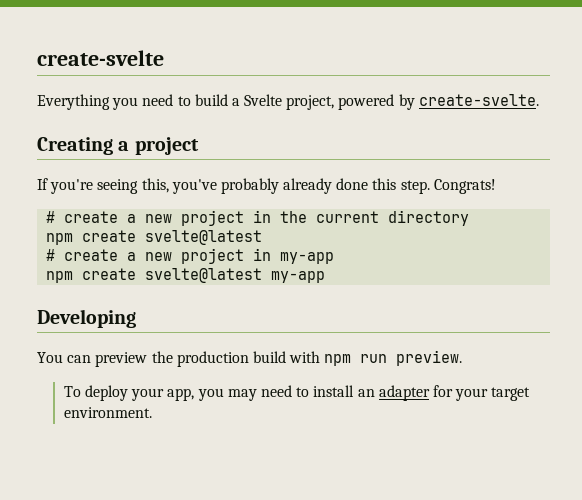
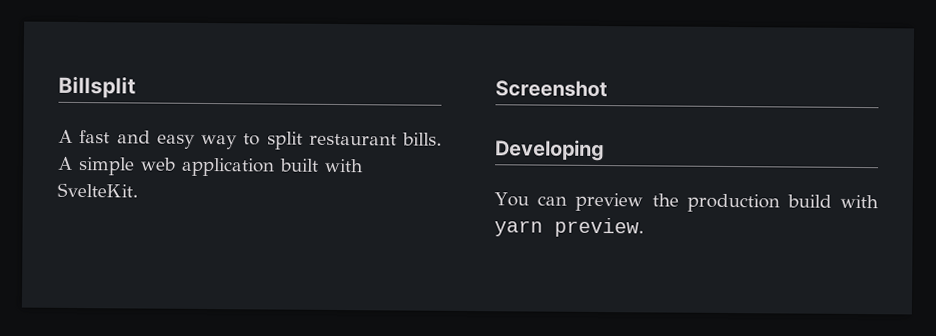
- create-svelte
- Everything you need to build a Svelte project, powered by create-svelte.
- Creating a project
- If you're seeing this, you've probably already done this step. Congrats!
- # create a new project in the current directory
- npm create svelte@latest
- # create a new project in my-app
- npm create svelte@latest my-app
+ Billsplit
+ A fast and easy way to split restaurant bills. A simple web application built with SvelteKit.
+ Screenshot
- You can preview the production build with npm run preview.
+ You can preview the production build with yarn preview.
- To deploy your app, you may need to install an adapter for your target environment.

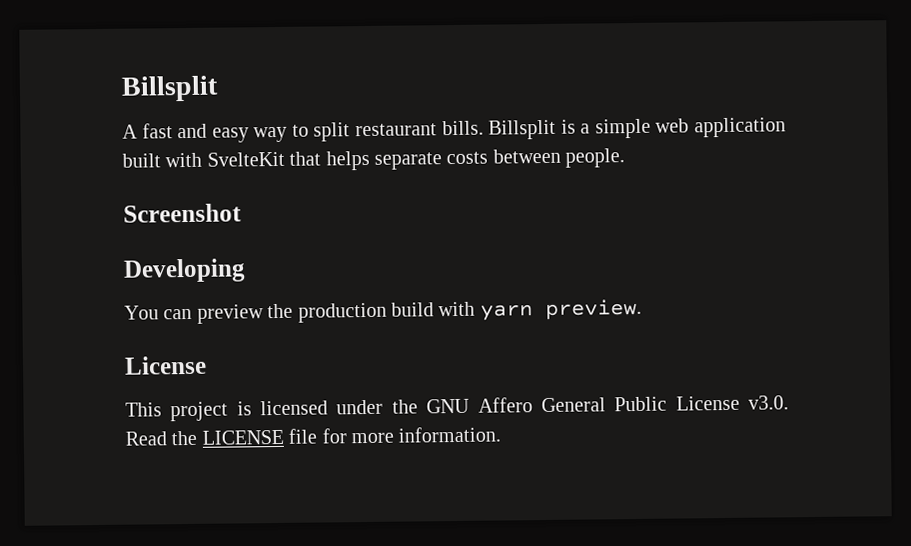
- A simple web application built with SvelteKit.
+ Billsplit is a simple web application built with SvelteKit that helps separate costs between people.
  You can preview the production build with yarn preview.
+ License
+ This project is licensed under the GNU Affero General Public License v3.0. Read the LICENSE file for more information.

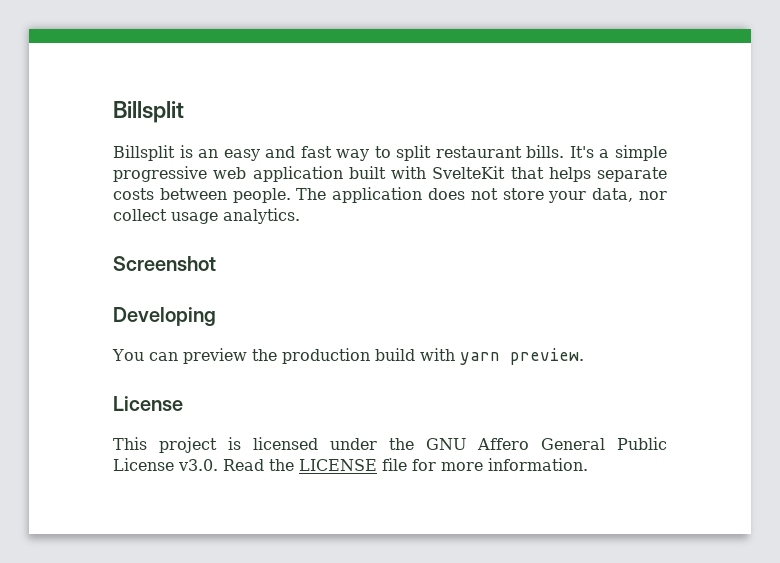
- A fast and easy way to split restaurant bills.
+ Billsplit is an easy and fast way to split restaurant bills.
- Billsplit is a simple web application built with SvelteKit that helps separate costs between people.
+ It's a simple progressive web application built with SvelteKit that helps separate costs between people. The application does not store your data, nor collect usage analytics.

